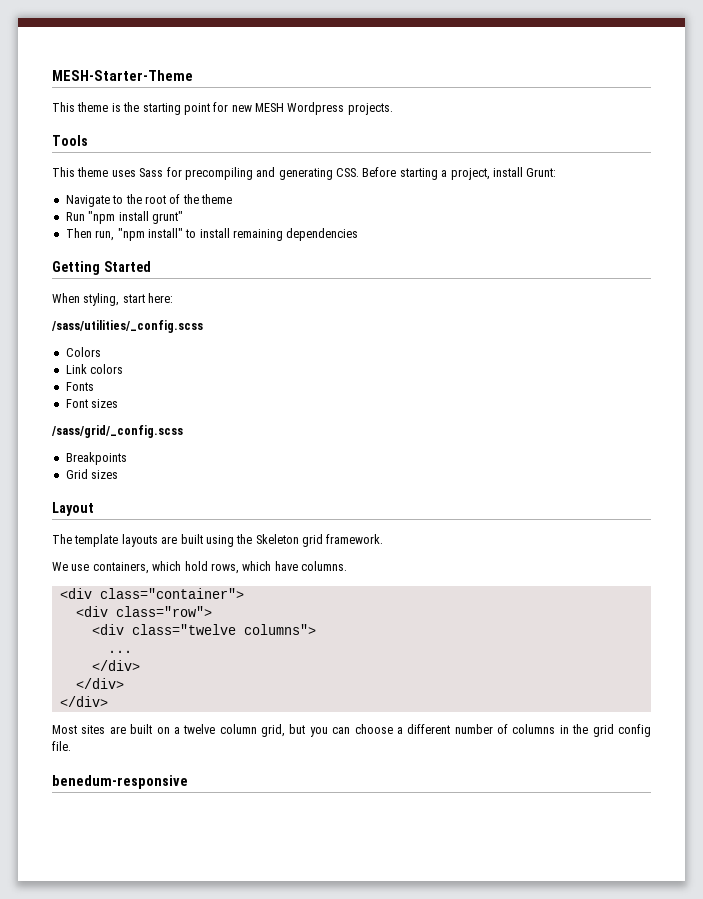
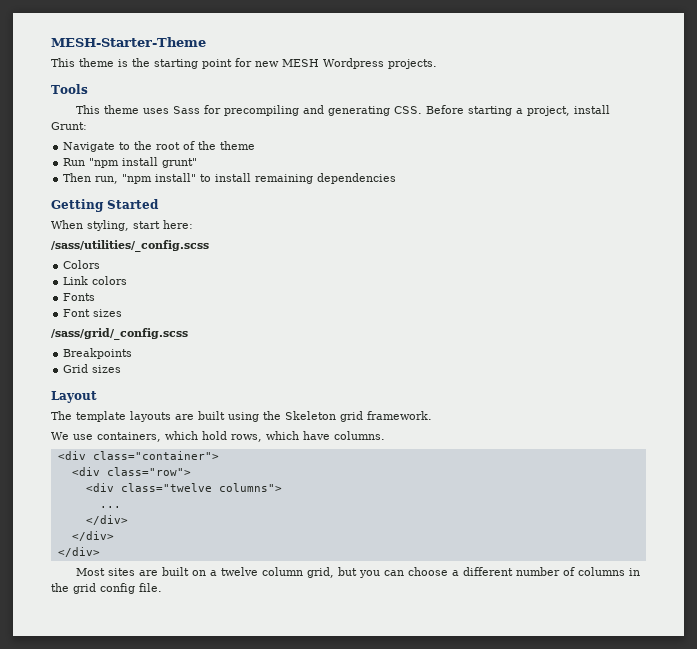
- benedum-responsive

